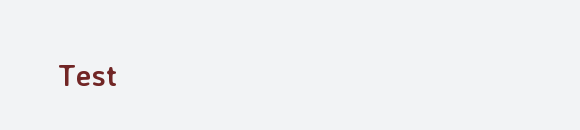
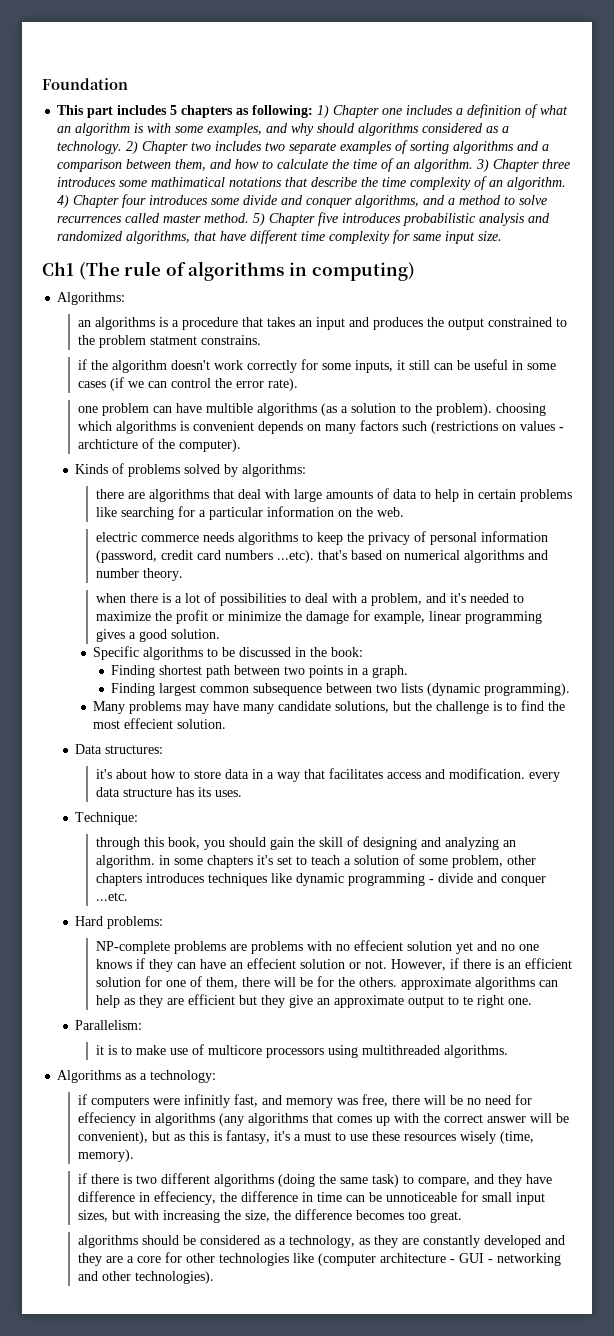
- Test
+ Foundation
+ This part includes 5 chapters as following: 1) Chapter one includes a definition of what an algorithm is with some examples, and why should algorithms considered as a technology. 2) Chapter two includes two separate examples of sorting algorithms and a comparison between them, and how to calculate the time of an algorithm. 3) Chapter three introduces some mathimatical notations that describe the time complexity of an algorithm. 4) Chapter four introduces some divide and conquer algorithms, and a method to solve recurrences called master method. 5) Chapter five introduces probabilistic analysis and randomized algorithms, that have different time complexity for same input size.
+ Ch1 (The rule of algorithms in computing)
+ Algorithms:
+ an algorithms is a procedure that takes an input and produces the output constrained to the problem statment constrains.
+ if the algorithm doesn't work correctly for some inputs, it still can be useful in some cases (if we can control the error rate).
+ one problem can have multible algorithms (as a solution to the problem). choosing which algorithms is convenient depends on many factors such (restrictions on values - archticture of the computer).
+ Kinds of problems solved by algorithms:
+ there are algorithms that deal with large amounts of data to help in certain problems like searching for a particular information on the web.
+ electric commerce needs algorithms to keep the privacy of personal information (password, credit card numbers ...etc). that's based on numerical algorithms and number theory.
+ when there is a lot of possibilities to deal with a problem, and it's needed to maximize the profit or minimize the damage for example, linear programming gives a good solution.
+ Specific algorithms to be discussed in the book:
+ Finding shortest path between two points in a graph.
+ Finding largest common subsequence between two lists (dynamic programming).
+ Many problems may have many candidate solutions, but the challenge is to find the most effecient solution.
+ Data structures:
+ it's about how to store data in a way that facilitates access and modification. every data structure has its uses.
+ Technique:
+ through this book, you should gain the skill of designing and analyzing an algorithm. in some chapters it's set to teach a solution of some problem, other chapters introduces techniques like dynamic programming - divide and conquer ...etc.
+ Hard problems:
+ NP-complete problems are problems with no effecient solution yet and no one knows if they can have an effecient solution or not. However, if there is an efficient solution for one of them, there will be for the others. approximate algorithms can help as they are efficient but they give an approximate output to te right one.
+ Parallelism:
+ it is to make use of multicore processors using multithreaded algorithms.
+ Algorithms as a technology:
+ if computers were infinitly fast, and memory was free, there will be no need for effeciency in algorithms (any algorithms that comes up with the correct answer will be convenient), but as this is fantasy, it's a must to use these resources wisely (time, memory).
+ if there is two different algorithms (doing the same task) to compare, and they have difference in effeciency, the difference in time can be unnoticeable for small input sizes, but with increasing the size, the difference becomes too great.
+ algorithms should be considered as a technology, as they are constantly developed and they are a core for other technologies like (computer architecture - GUI - networking and other technologies).

